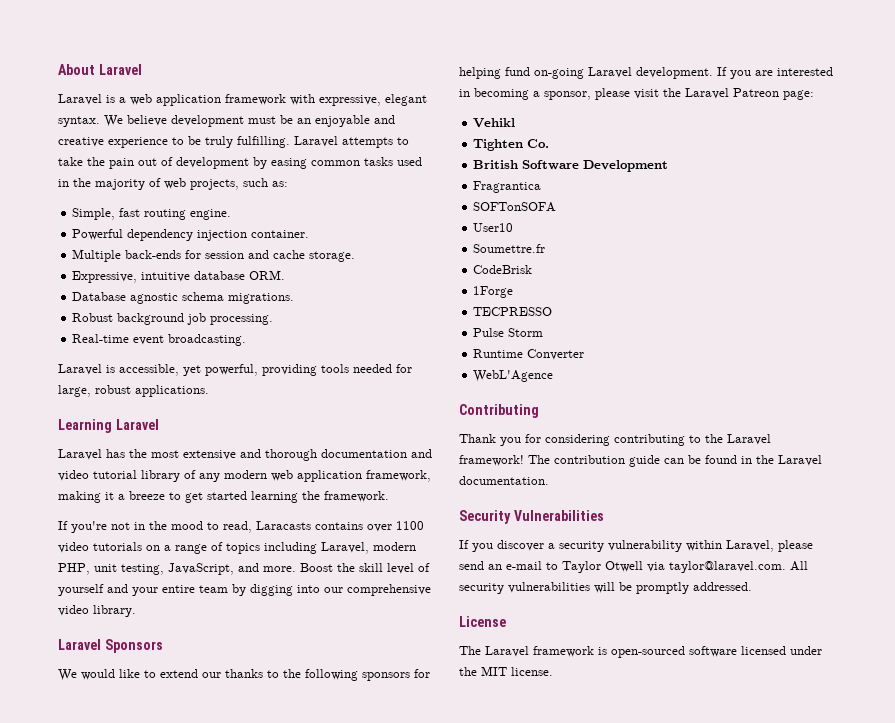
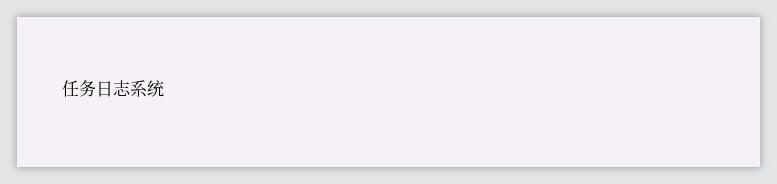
- About Laravel
- Laravel is a web application framework with expressive, elegant syntax. We believe development must be an enjoyable and creative experience to be truly fulfilling. Laravel attempts to take the pain out of development by easing common tasks used in the majority of web projects, such as:
- Simple, fast routing engine.
- Powerful dependency injection container.
- Multiple back-ends for session and cache storage.
- Expressive, intuitive database ORM.
- Database agnostic schema migrations.
- Robust background job processing.
- Real-time event broadcasting.
- Laravel is accessible, yet powerful, providing tools needed for large, robust applications.
- Learning Laravel
- Laravel has the most extensive and thorough documentation and video tutorial library of any modern web application framework, making it a breeze to get started learning the framework.
- If you're not in the mood to read, Laracasts contains over 1100 video tutorials on a range of topics including Laravel, modern PHP, unit testing, JavaScript, and more. Boost the skill level of yourself and your entire team by digging into our comprehensive video library.
- Laravel Sponsors
- We would like to extend our thanks to the following sponsors for helping fund on-going Laravel development. If you are interested in becoming a sponsor, please visit the Laravel Patreon page:
- Vehikl
- Tighten Co.
- British Software Development
- Fragrantica
- SOFTonSOFA
- User10
- Soumettre.fr
- CodeBrisk
- 1Forge
- TECPRESSO
- Pulse Storm
- Runtime Converter
- WebL'Agence
- Contributing
- Thank you for considering contributing to the Laravel framework! The contribution guide can be found in the Laravel documentation.
- Security Vulnerabilities
- If you discover a security vulnerability within Laravel, please send an e-mail to Taylor Otwell via taylor@laravel.com. All security vulnerabilities will be promptly addressed.
- License
- The Laravel framework is open-sourced software licensed under the MIT license.
+ 任务日志系统

